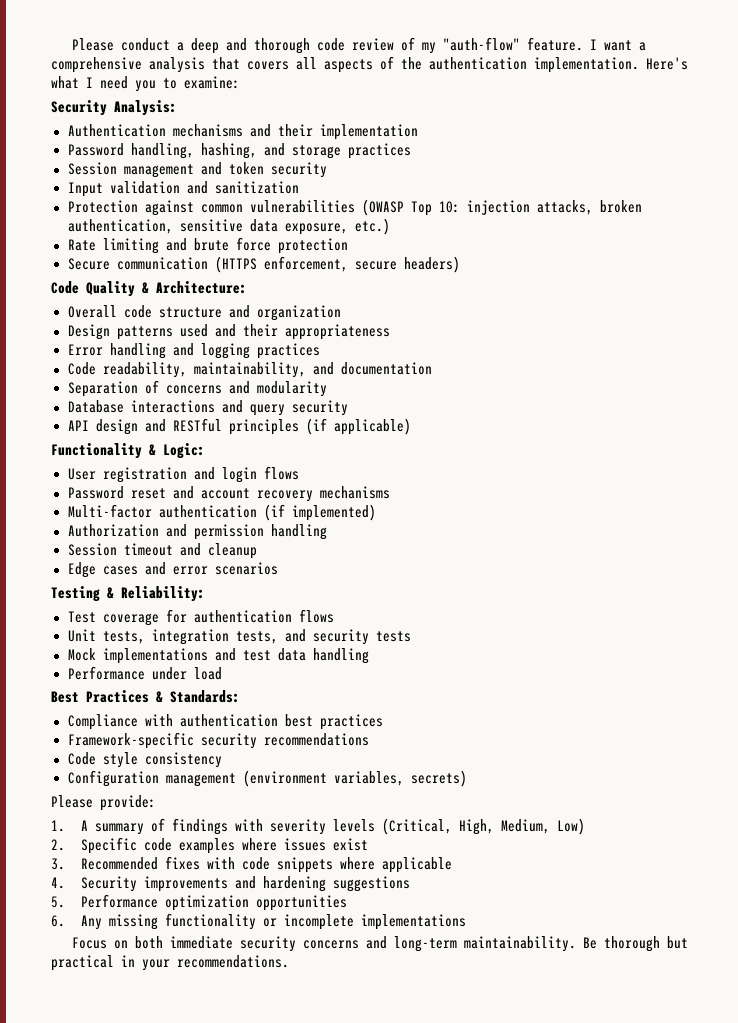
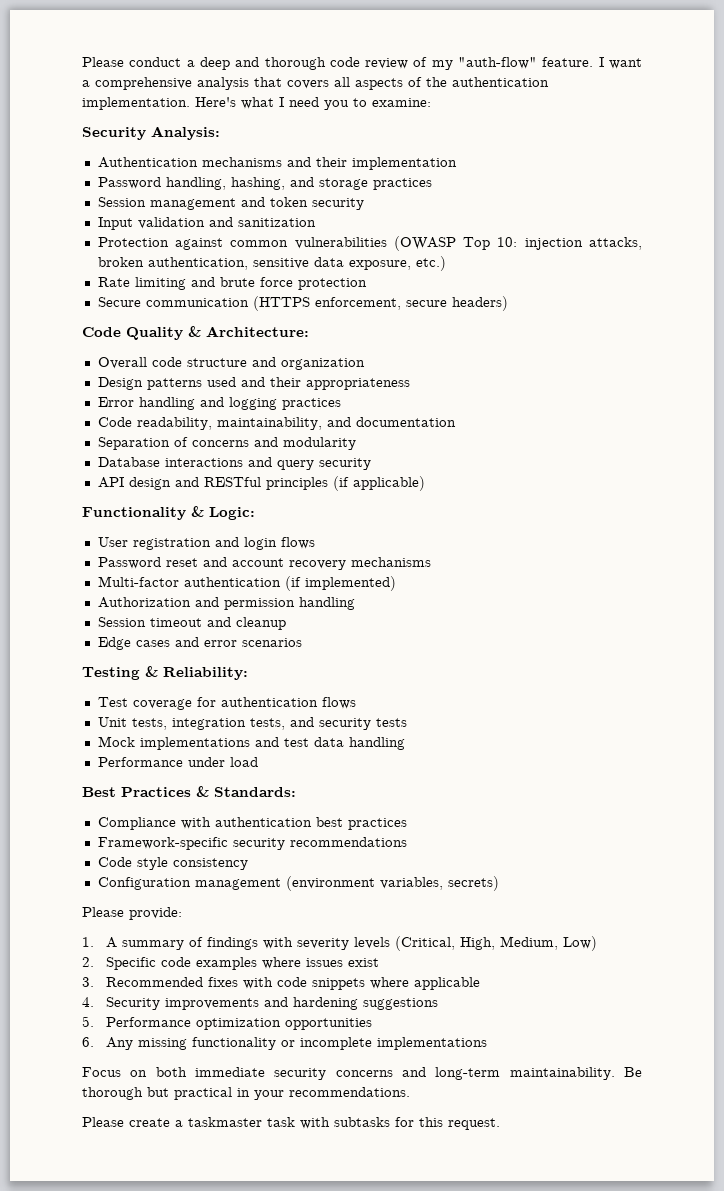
+ Please create a taskmaster task with subtasks for this request.

